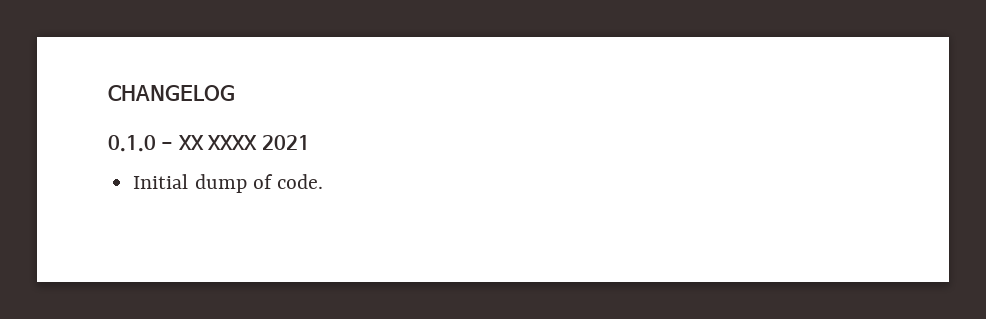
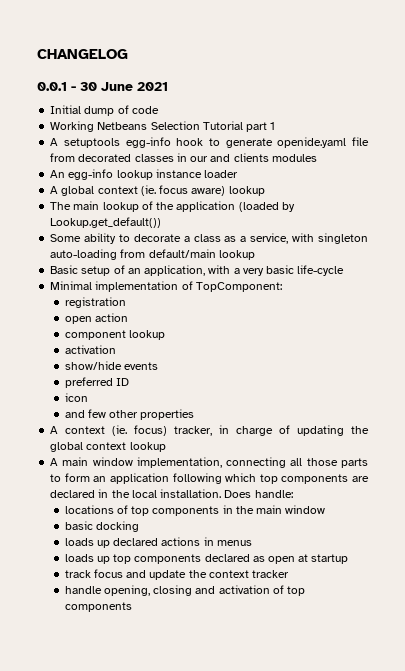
- 0.1.0 - XX XXXX 2021
+ 0.0.1 - 30 June 2021
- Initial dump of code.
+ Initial dump of code
+ Working Netbeans Selection Tutorial part 1
+ A setuptools egg-info hook to generate openide.yaml file from decorated classes in our and clients modules
+ An egg-info lookup instance loader
+ A global context (ie. focus aware) lookup
+ The main lookup of the application (loaded by Lookup.get_default())
+ Some ability to decorate a class as a service, with singleton auto-loading from default/main lookup
+ Basic setup of an application, with a very basic life-cycle
+ Minimal implementation of TopComponent:
+ registration
+ open action
+ component lookup
+ activation
+ show/hide events
+ preferred ID
+ icon
+ and few other properties
+ A context (ie. focus) tracker, in charge of updating the global context lookup
+ A main window implementation, connecting all those parts to form an application following which top components are declared in the local installation. Does handle:
+ locations of top components in the main window
+ basic docking
+ loads up declared actions in menus
+ loads up top components declared as open at startup
+ track focus and update the context tracker
+ handle opening, closing and activation of top components

